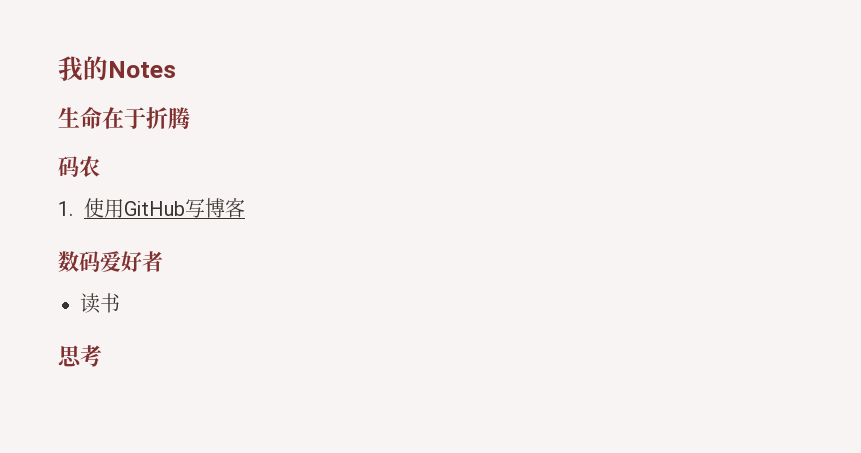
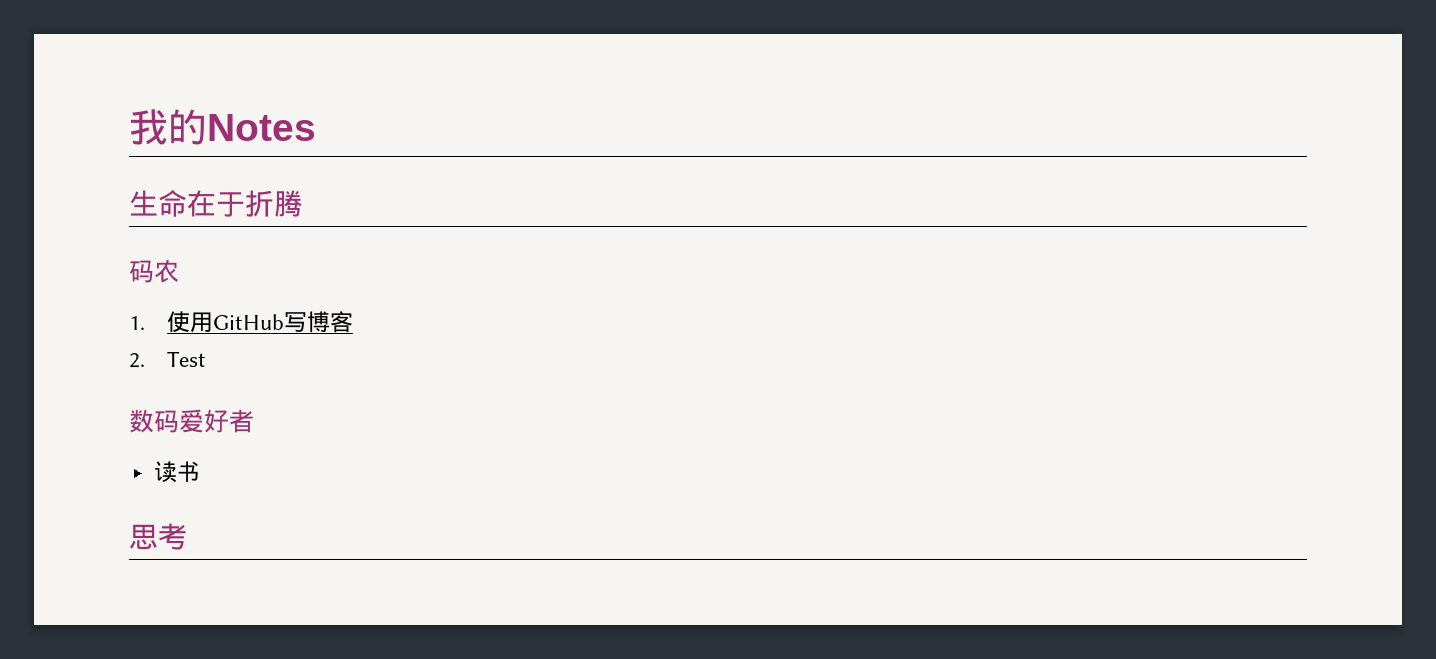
+ 2. Test

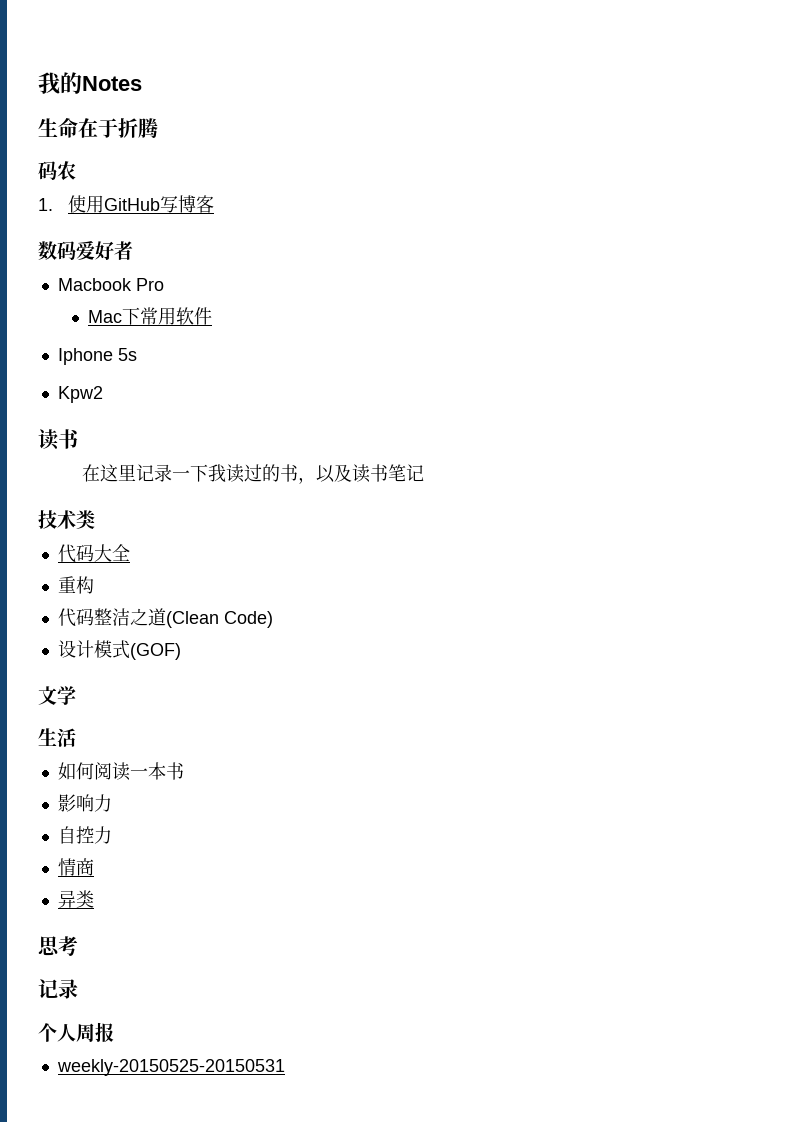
- 2. Test
+ Macbook Pro
+ Mac下常用软件
+ Iphone 5s
+ Kpw2
  读书
+ 在这里记录一下我读过的书，以及读书笔记
+ 技术类
+ 代码大全
+ 重构
+ 代码整洁之道(Clean Code)
+ 设计模式(GOF)
+ 文学
+ 生活
+ 如何阅读一本书
+ 影响力
+ 自控力
+ 情商
+ 异类
  思考
+ 记录
+ 个人周报
+ weekly-20150525-20150531

